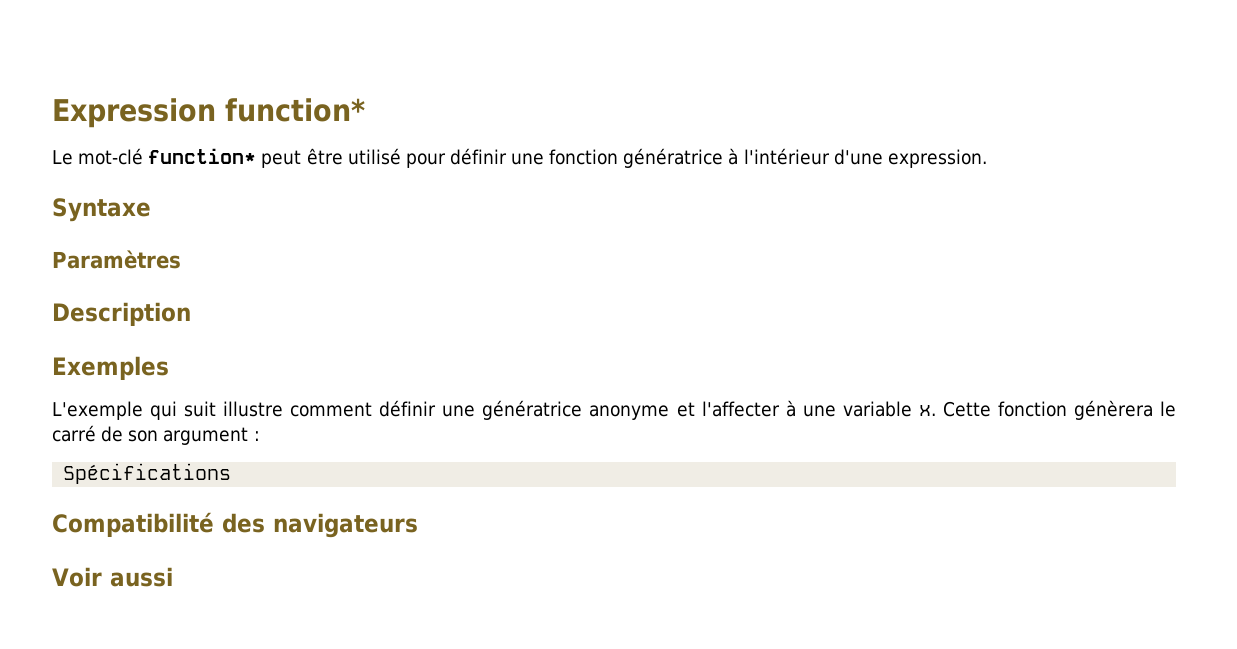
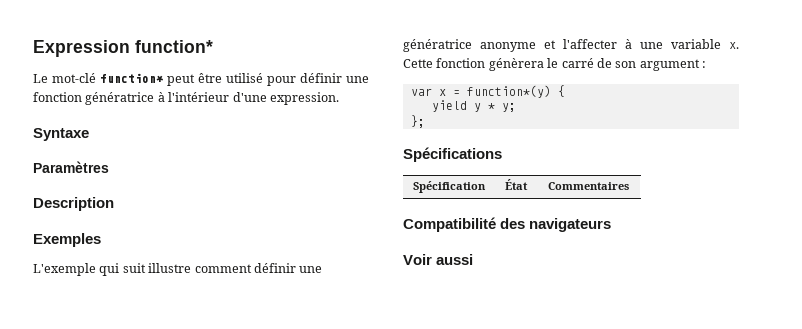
+ var x = function*(y) {
+ yield y * y;
+ };
  Spécifications
+ Spécification | État | Commentaires

